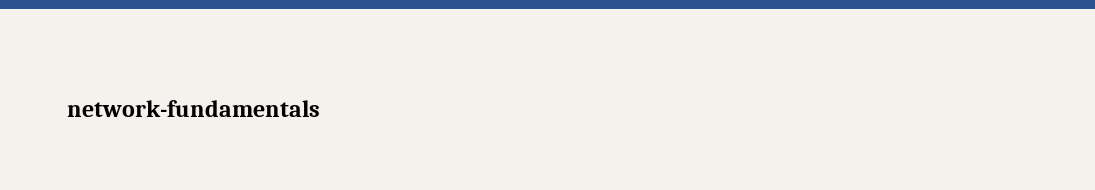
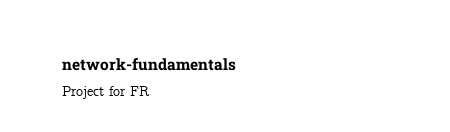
+ Project for FR

